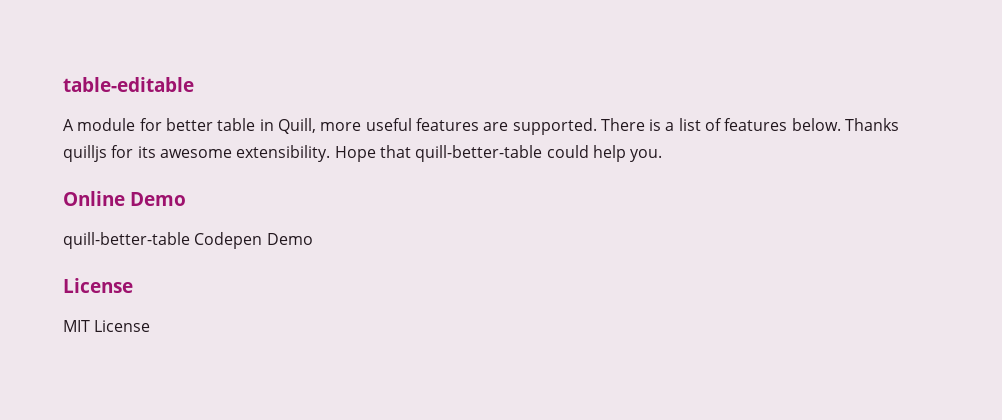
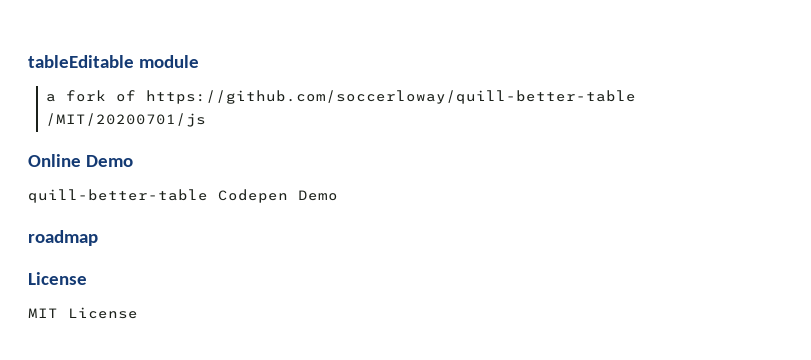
- table-editable
- A module for better table in Quill, more useful features are supported. There is a list of features below. Thanks quilljs for its awesome extensibility. Hope that quill-better-table could help you.
+ tableEditable module
+ a fork of https://github.com/soccerloway/quill-better-table /MIT/20200701/js
+ roadmap

